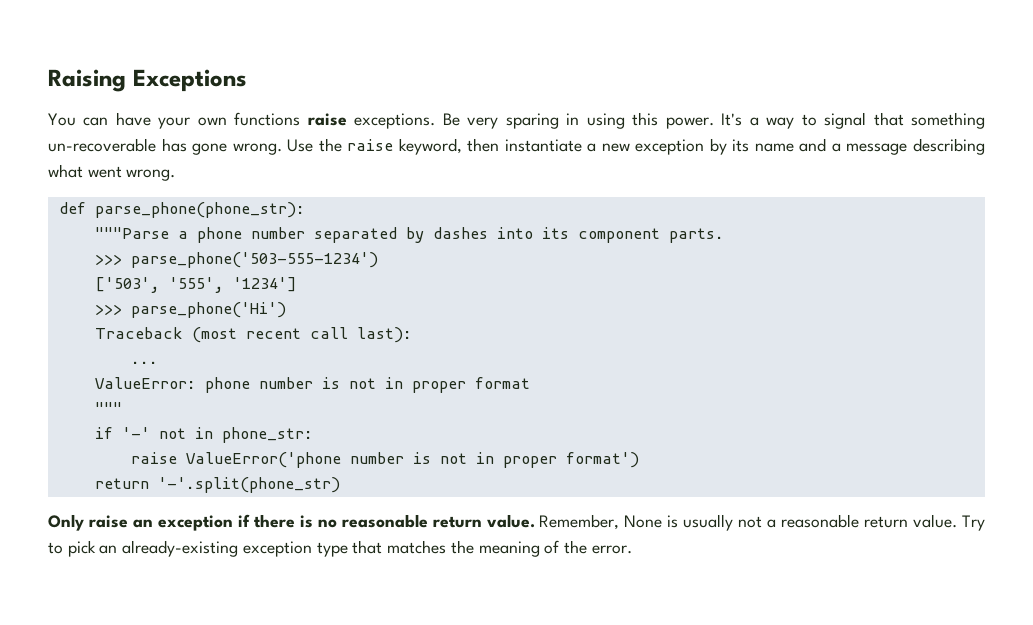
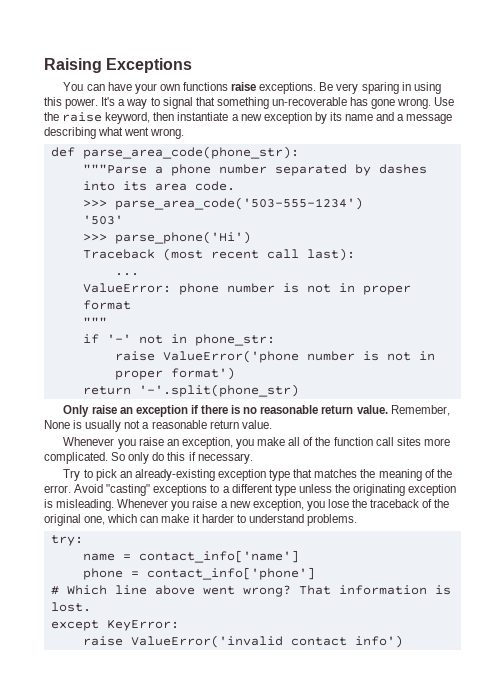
- def parse_phone(phone_str):
+ def parse_area_code(phone_str):
- """Parse a phone number separated by dashes into its component parts.
- >>> parse_phone('503-555-1234')
- ['503', '555', '1234']
+ """Parse a phone number separated by dashes into its area code.
+ >>> parse_area_code('503-555-1234')
+ '503'
- Remember, None is usually not a reasonable return value. Try to pick an already-existing exception type that matches the meaning of the error.
+ Remember, None is usually not a reasonable return value.
+ Whenever you raise an exception, you make all of the function call sites more complicated. So only do this if necessary.
+ Try to pick an already-existing exception type that matches the meaning of the error.
+ Avoid "casting" exceptions to a different type unless the originating exception is misleading. Whenever you raise a new exception, you lose the traceback of the original one, which can make it harder to understand problems.
+ try:
+ name = contact_info['name']
+ phone = contact_info['phone']
+ # Which line above went wrong? That information is lost.
+ except KeyError:
+ raise ValueError('invalid contact info')

